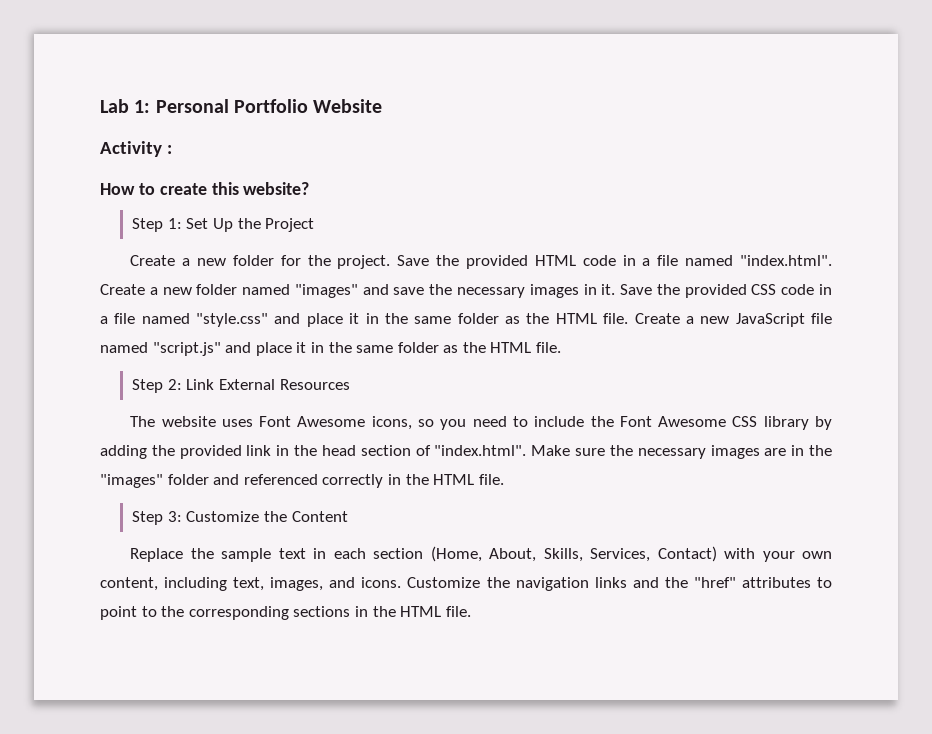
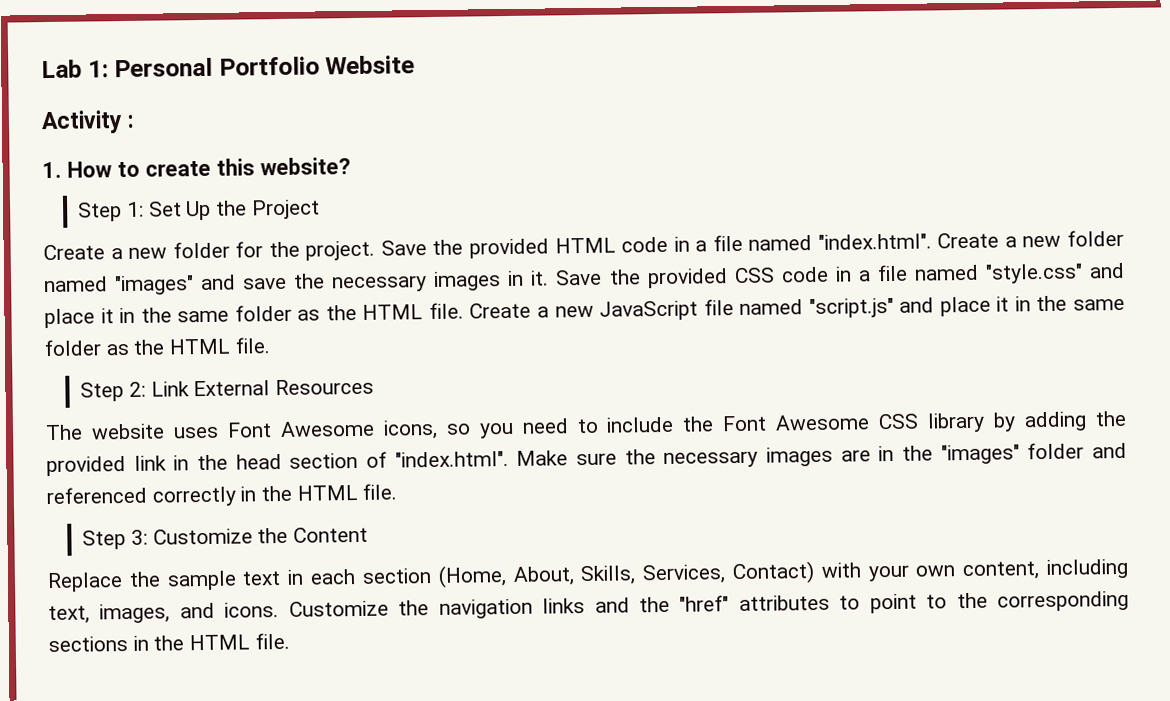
- How to create this website?
+ 1. How to create this website?

